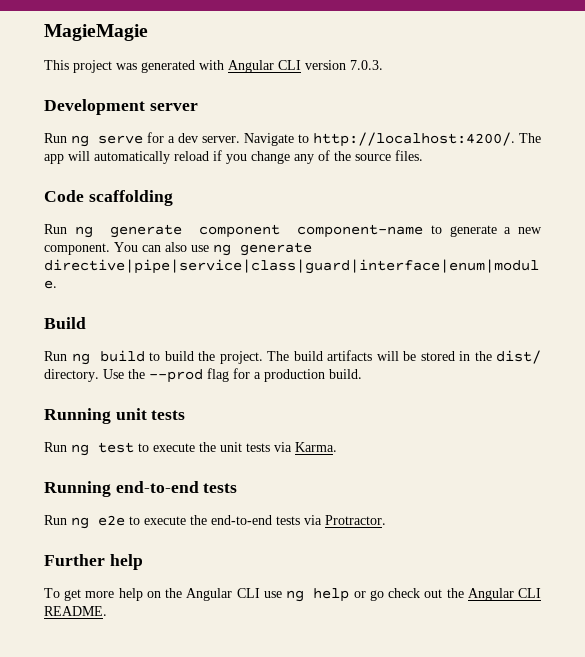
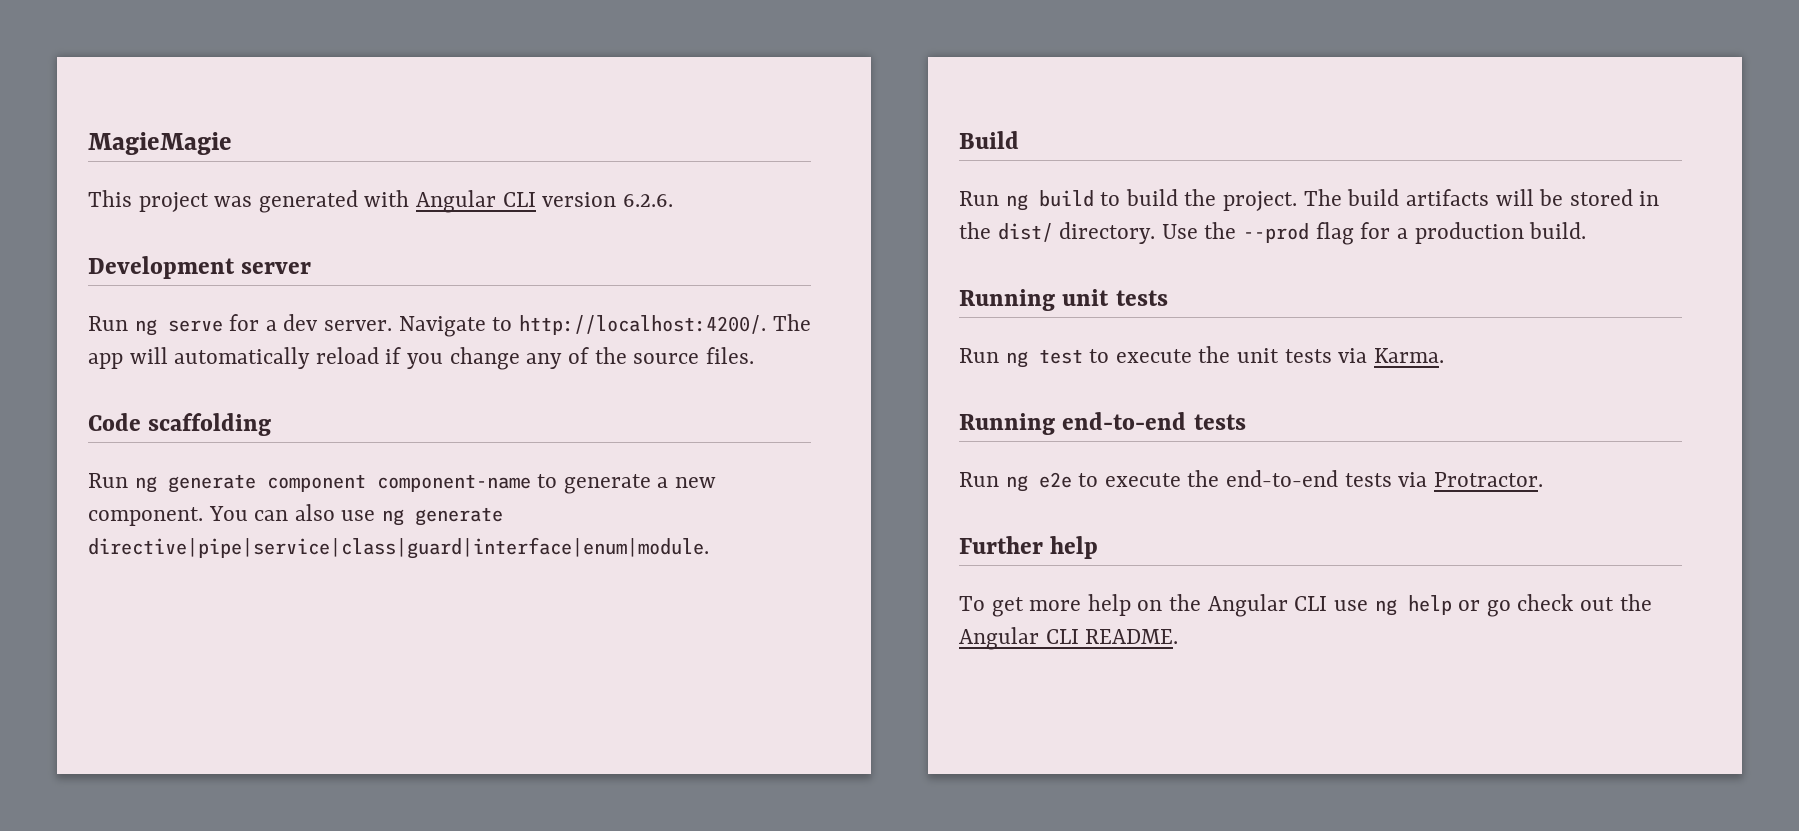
- This project was generated with Angular CLI version 7.0.3.
+ This project was generated with Angular CLI version 6.2.6.

